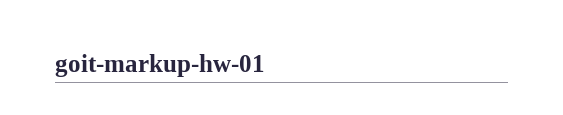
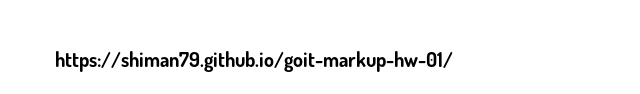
- goit-markup-hw-01
+ https://shiman79.github.io/goit-markup-hw-01/

